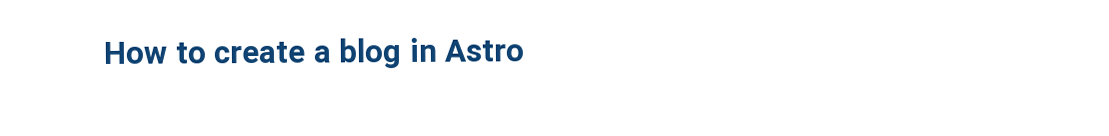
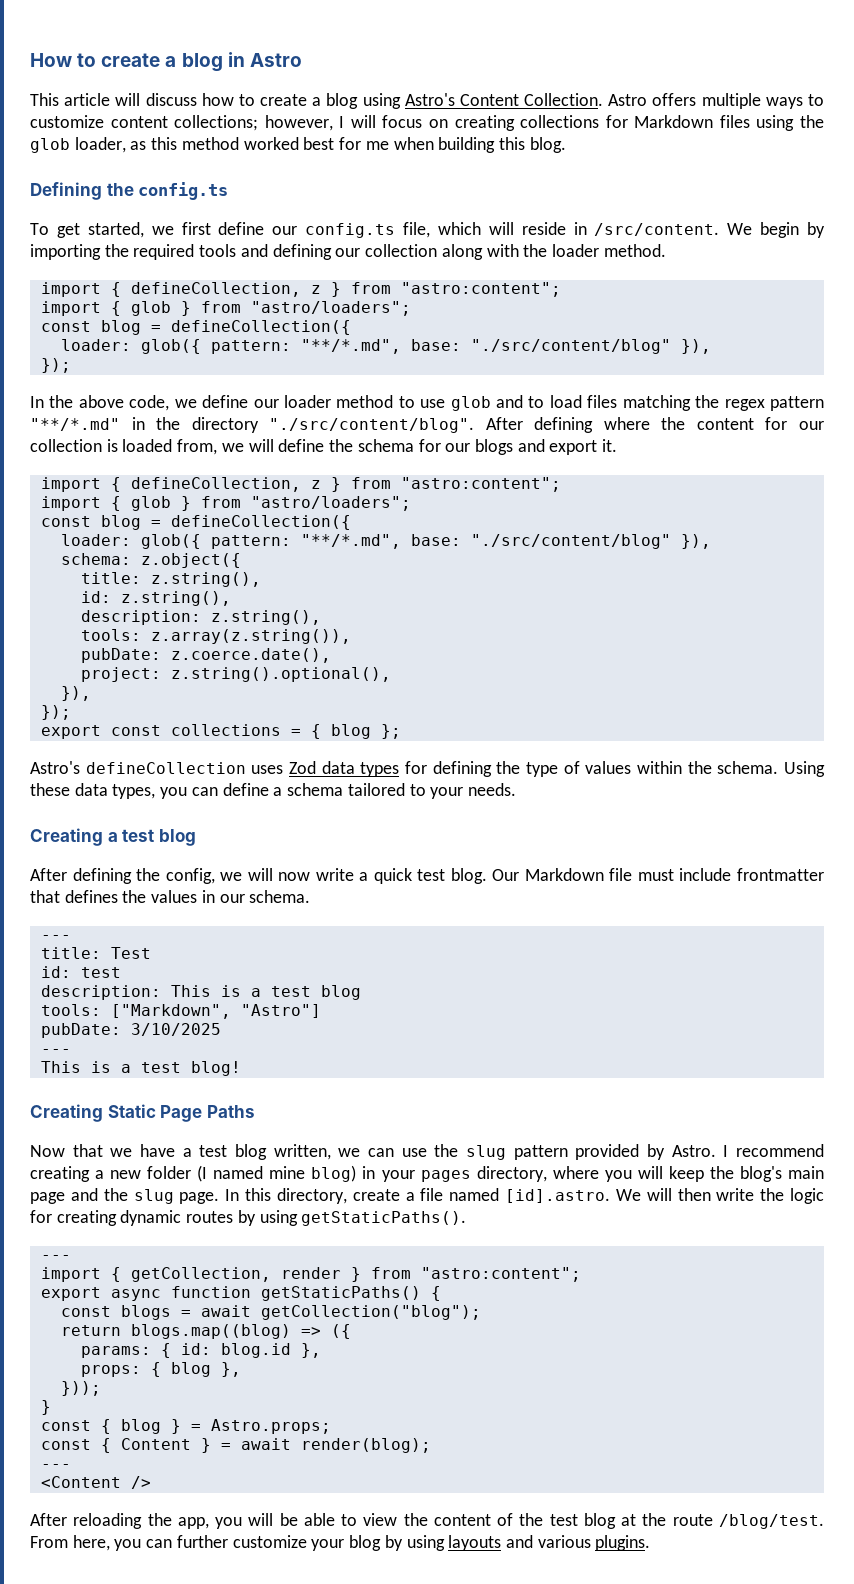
+ This article will discuss how to create a blog using Astro's Content Collection. Astro offers multiple ways to customize content collections; however, I will focus on creating collections for Markdown files using the glob loader, as this method worked best for me when building this blog.
+ Defining the config.ts
+ To get started, we first define our config.ts file, which will reside in /src/content. We begin by importing the required tools and defining our collection along with the loader method.
+ import { defineCollection, z } from "astro:content";
+ import { glob } from "astro/loaders";
+ const blog = defineCollection({
+ loader: glob({ pattern: "**/*.md", base: "./src/content/blog" }),
+ });
+ In the above code, we define our loader method to use glob and to load files matching the regex pattern "**/*.md" in the directory "./src/content/blog". After defining where the content for our collection is loaded from, we will define the schema for our blogs and export it.
+ import { defineCollection, z } from "astro:content";
+ import { glob } from "astro/loaders";
+ const blog = defineCollection({
+ loader: glob({ pattern: "**/*.md", base: "./src/content/blog" }),
+ schema: z.object({
+ title: z.string(),
+ id: z.string(),
+ description: z.string(),
+ tools: z.array(z.string()),
+ pubDate: z.coerce.date(),
+ project: z.string().optional(),
+ }),
+ });
+ export const collections = { blog };
+ Astro's defineCollection uses Zod data types for defining the type of values within the schema. Using these data types, you can define a schema tailored to your needs.
+ Creating a test blog
+ After defining the config, we will now write a quick test blog. Our Markdown file must include frontmatter that defines the values in our schema.
+ ---
+ title: Test
+ id: test
+ description: This is a test blog
+ tools: ["Markdown", "Astro"]
+ pubDate: 3/10/2025
+ ---
+ This is a test blog!
+ Creating Static Page Paths
+ Now that we have a test blog written, we can use the slug pattern provided by Astro. I recommend creating a new folder (I named mine blog) in your pages directory, where you will keep the blog's main page and the slug page. In this directory, create a file named [id].astro. We will then write the logic for creating dynamic routes by using getStaticPaths().
+ ---
+ import { getCollection, render } from "astro:content";
+ export async function getStaticPaths() {
+ const blogs = await getCollection("blog");
+ return blogs.map((blog) => ({
+ params: { id: blog.id },
+ props: { blog },
+ }));
+ }
+ const { blog } = Astro.props;
+ const { Content } = await render(blog);
+ ---
+ <Content />
+ After reloading the app, you will be able to view the content of the test blog at the route /blog/test. From here, you can further customize your blog by using layouts and various plugins.

